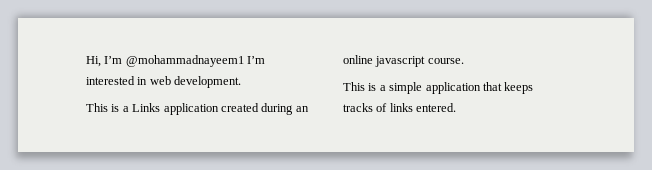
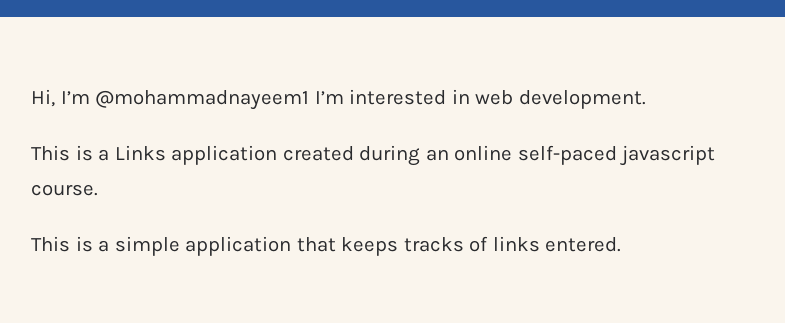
- This is a Links application created during an online javascript course.
+ This is a Links application created during an online self-paced javascript course.

